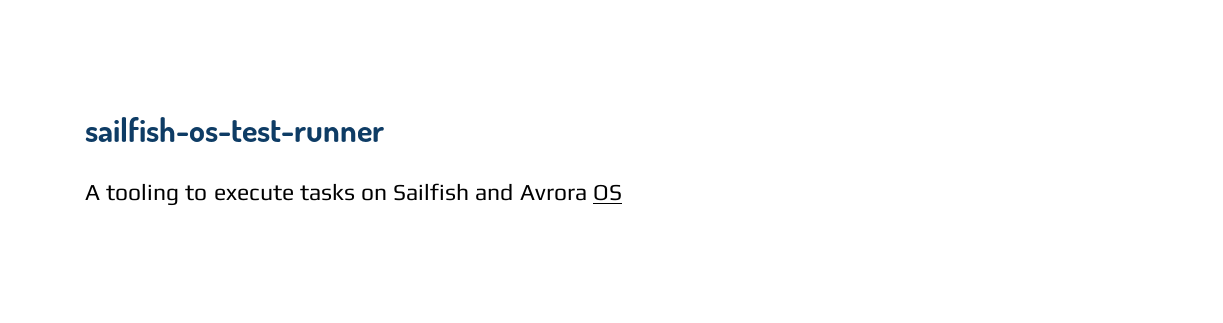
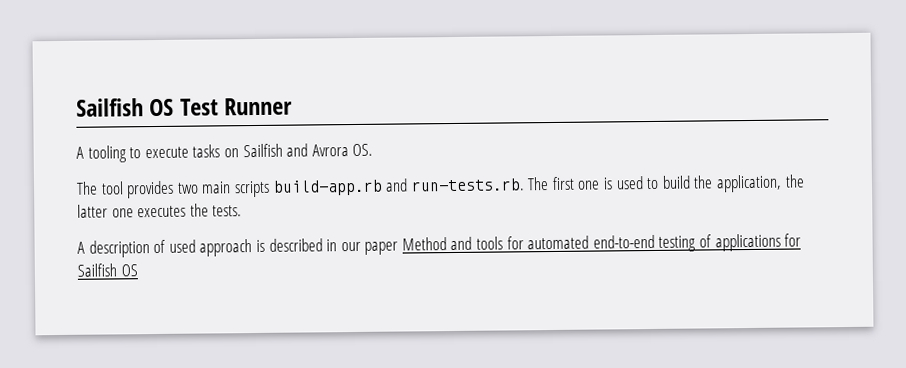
- sailfish-os-test-runner
+ Sailfish OS Test Runner
- A tooling to execute tasks on Sailfish and Avrora OS
+ A tooling to execute tasks on Sailfish and Avrora OS.
+ The tool provides two main scripts build-app.rb and run-tests.rb. The first one is used to build the application, the latter one executes the tests.
+ A description of used approach is described in our paper Method and tools for automated end-to-end testing of applications for Sailfish OS

